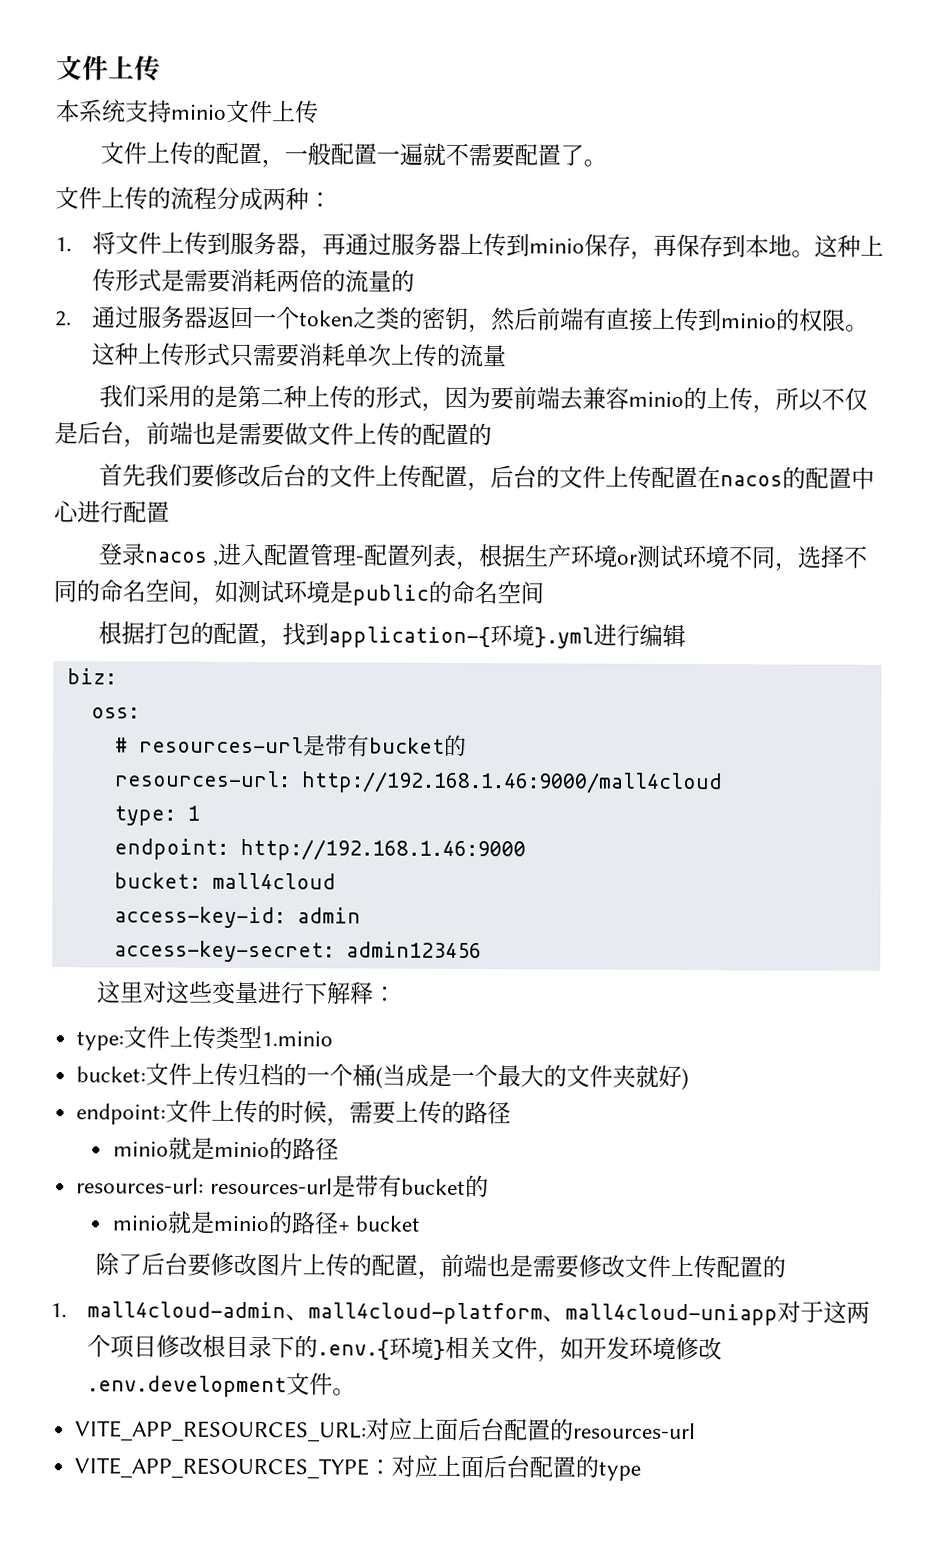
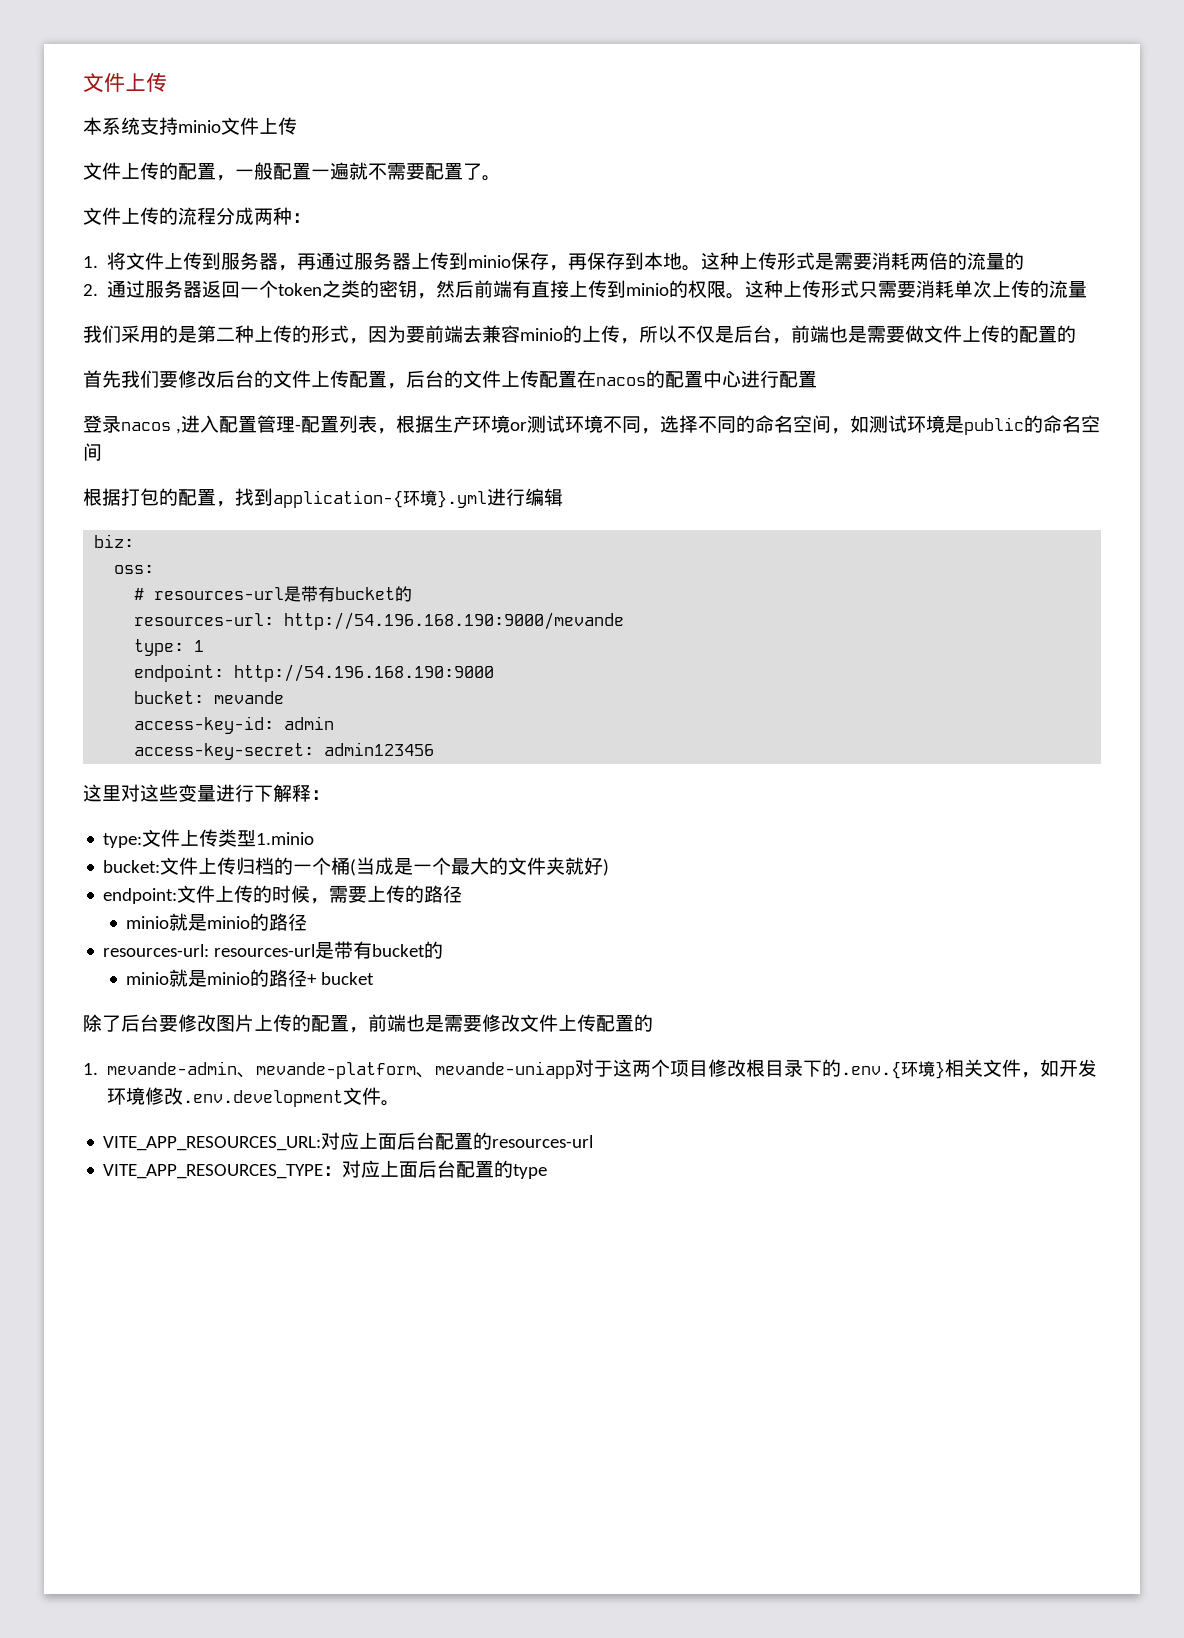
- resources-url: http://192.168.1.46:9000/mall4cloud
+ resources-url: http://54.196.168.190:9000/mevande
- endpoint: http://192.168.1.46:9000
- bucket: mall4cloud
+ endpoint: http://54.196.168.190:9000
+ bucket: mevande
- 1. mall4cloud-admin、mall4cloud-platform、mall4cloud-uniapp对于这两个项目修改根目录下的.env.{环境}相关文件，如开发环境修改.env.development文件。
+ 1. mevande-admin、mevande-platform、mevande-uniapp对于这两个项目修改根目录下的.env.{环境}相关文件，如开发环境修改.env.development文件。

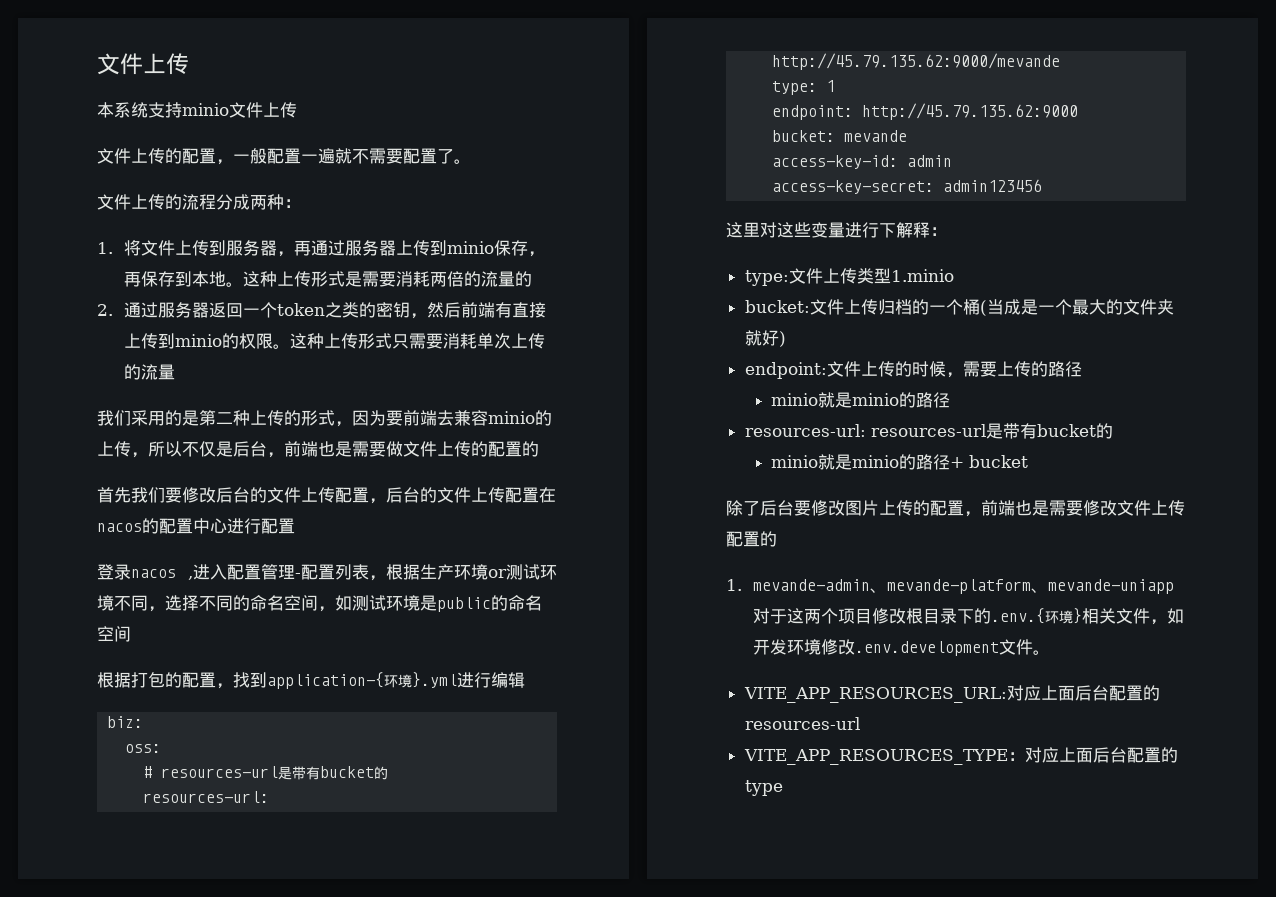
- resources-url: http://54.196.168.190:9000/mevande
+ resources-url: http://45.79.135.62:9000/mevande
- endpoint: http://54.196.168.190:9000
+ endpoint: http://45.79.135.62:9000

